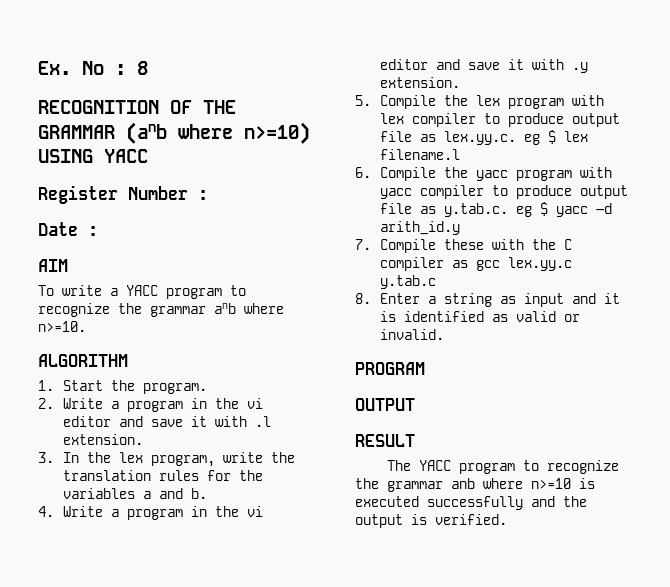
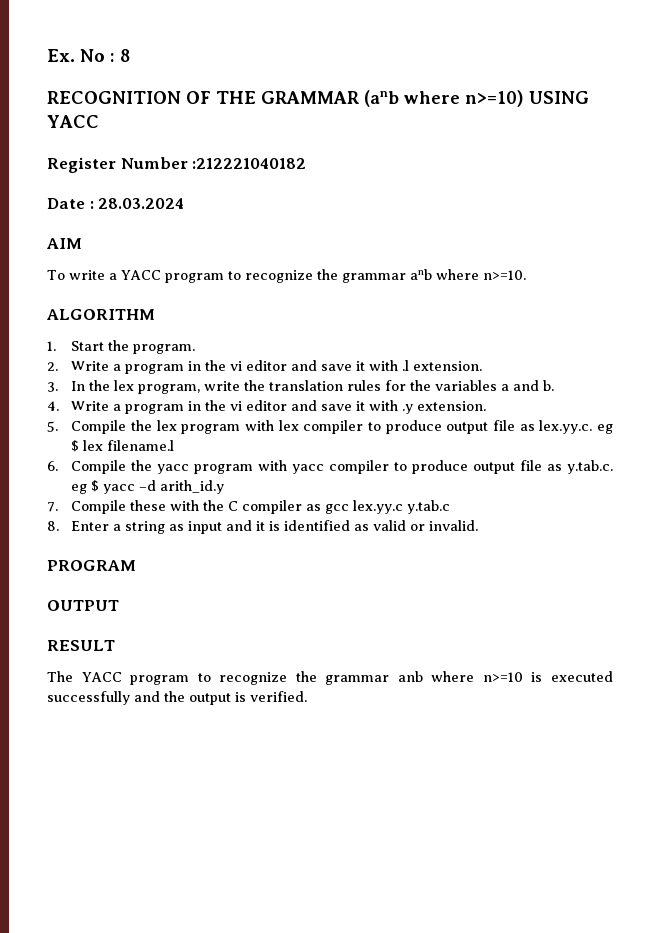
- Register Number :
+ Register Number :212221040182
- Date :
+ Date : 28.03.2024

